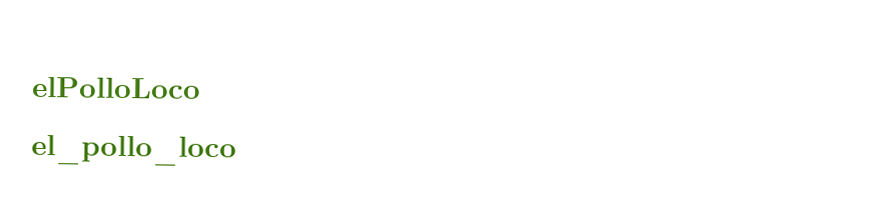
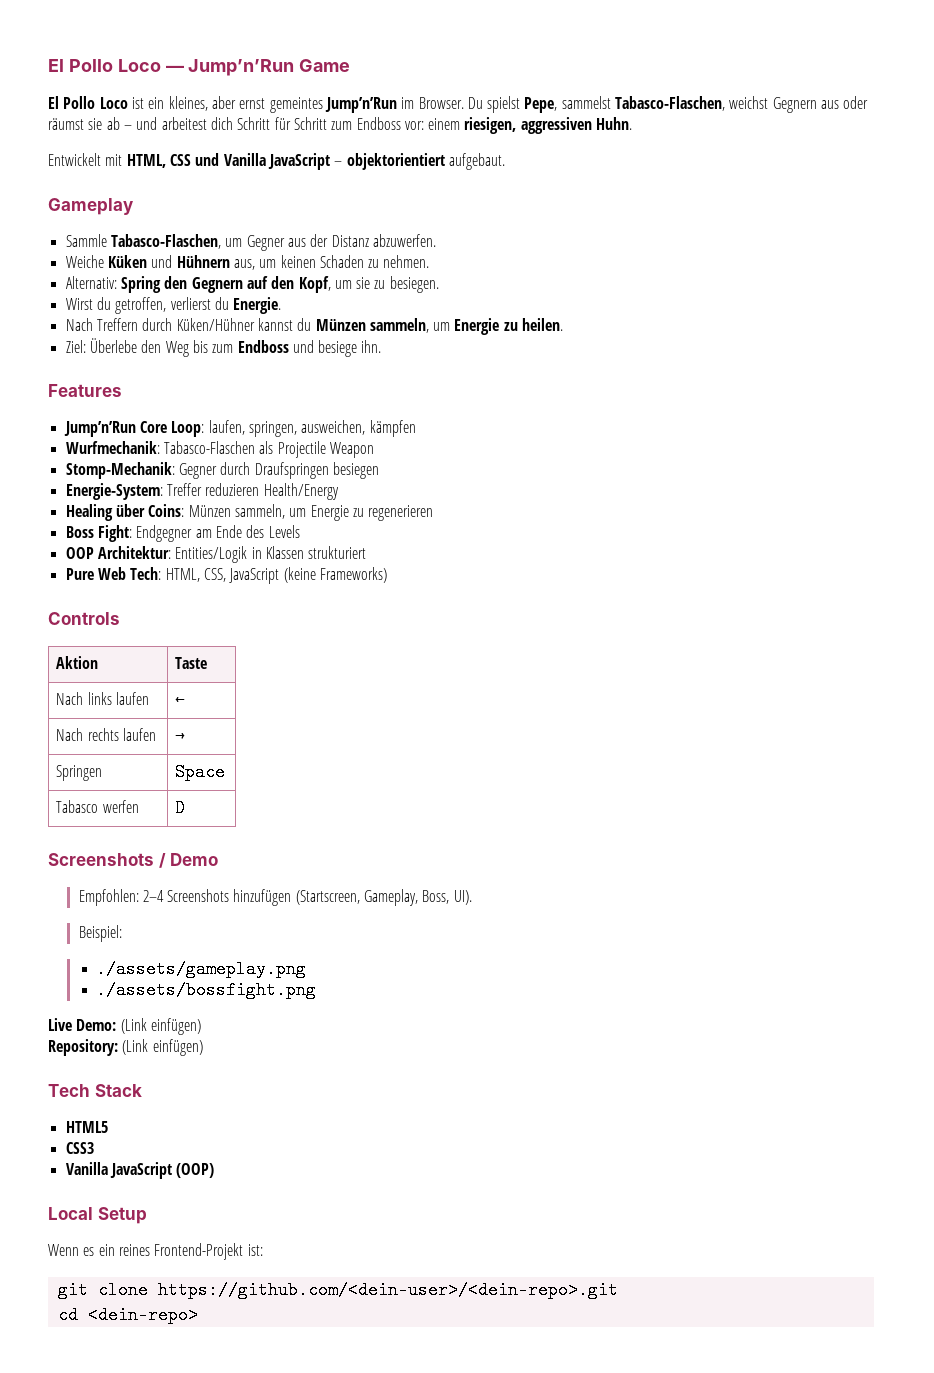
- elPolloLoco
- el_pollo_loco
+ El Pollo Loco — Jump’n’Run Game
+ El Pollo Loco ist ein kleines, aber ernst gemeintes Jump’n’Run im Browser. Du spielst Pepe, sammelst Tabasco-Flaschen, weichst Gegnern aus oder räumst sie ab – und arbeitest dich Schritt für Schritt zum Endboss vor: einem riesigen, aggressiven Huhn.
+ Entwickelt mit HTML, CSS und Vanilla JavaScript – objektorientiert aufgebaut.
+ Gameplay
+ Sammle Tabasco-Flaschen, um Gegner aus der Distanz abzuwerfen.
+ Weiche Küken und Hühnern aus, um keinen Schaden zu nehmen.
+ Alternativ: Spring den Gegnern auf den Kopf, um sie zu besiegen.
+ Wirst du getroffen, verlierst du Energie.
+ Nach Treffern durch Küken/Hühner kannst du Münzen sammeln, um Energie zu heilen.
+ Ziel: Überlebe den Weg bis zum Endboss und besiege ihn.
+ Features
+ Jump’n’Run Core Loop: laufen, springen, ausweichen, kämpfen
+ Wurfmechanik: Tabasco-Flaschen als Projectile Weapon
+ Stomp-Mechanik: Gegner durch Draufspringen besiegen
+ Energie-System: Treffer reduzieren Health/Energy
+ Healing über Coins: Münzen sammeln, um Energie zu regenerieren
+ Boss Fight: Endgegner am Ende des Levels
+ OOP Architektur: Entities/Logik in Klassen strukturiert
+ Pure Web Tech: HTML, CSS, JavaScript (keine Frameworks)
+ Controls
+ Aktion | Taste
+ Nach links laufen | ←
+ Nach rechts laufen | →
+ Springen | Space
+ Tabasco werfen | D
+ Screenshots / Demo
+ Empfohlen: 2–4 Screenshots hinzufügen (Startscreen, Gameplay, Boss, UI).
+ Beispiel:
+ ./assets/gameplay.png
+ ./assets/bossfight.png
+ Live Demo: (Link einfügen)
+ Repository: (Link einfügen)
+ Tech Stack
+ HTML5
+ CSS3
+ Vanilla JavaScript (OOP)
+ Local Setup
+ Wenn es ein reines Frontend-Projekt ist:
+ git clone https://github.com/<dein-user>/<dein-repo>.git
+ cd <dein-repo>

